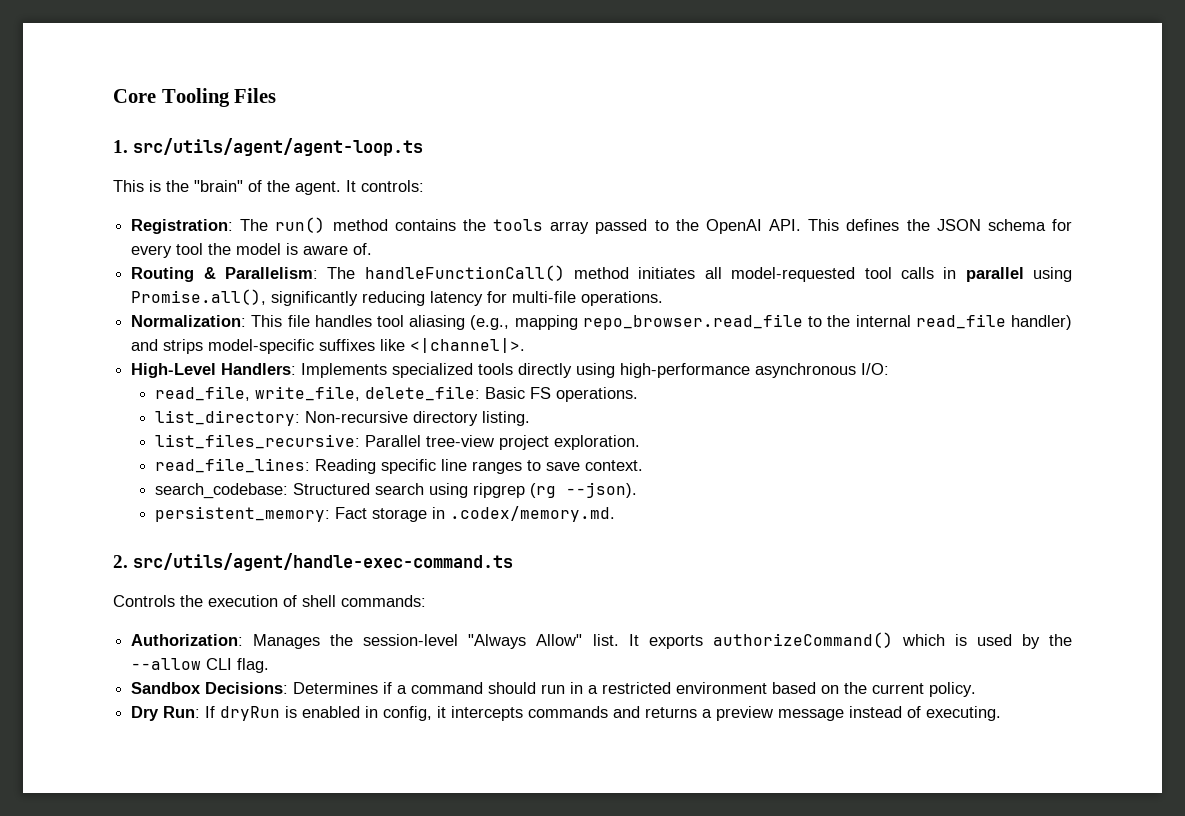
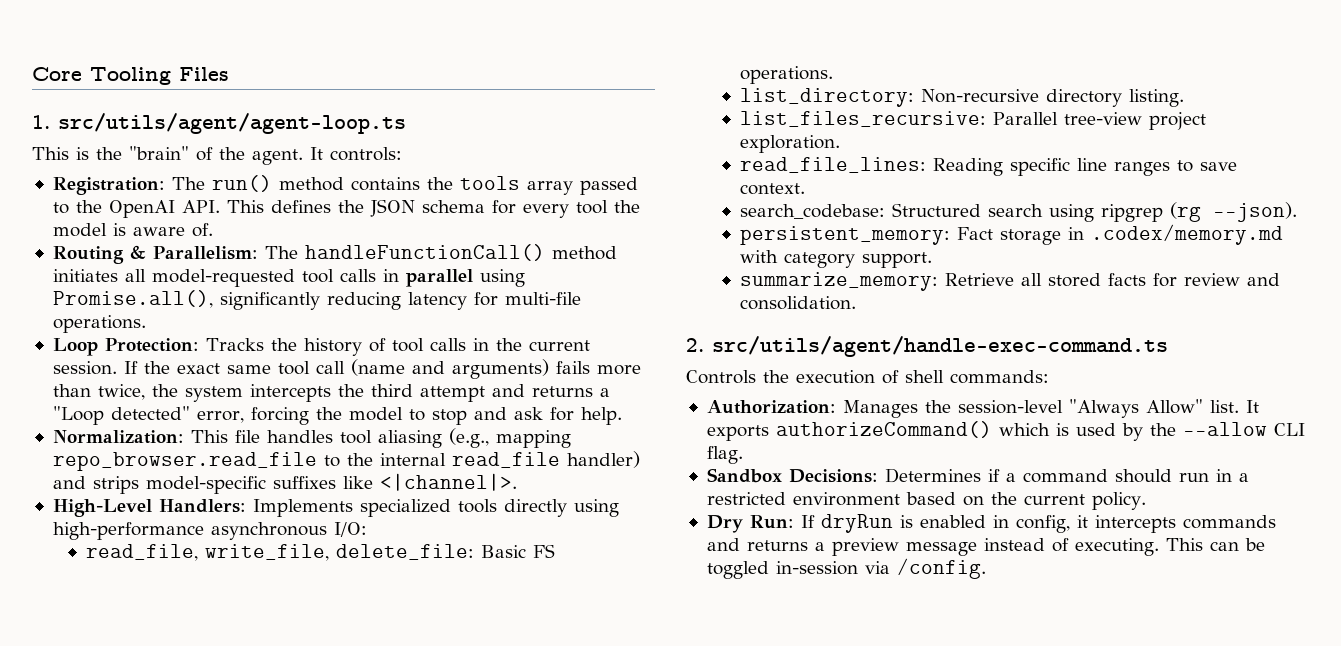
+ Loop Protection: Tracks the history of tool calls in the current session. If the exact same tool call (name and arguments) fails more than twice, the system intercepts the third attempt and returns a "Loop detected" error, forcing the model to stop and ask for help.
- persistent_memory: Fact storage in .codex/memory.md.
+ persistent_memory: Fact storage in .codex/memory.md with category support.
+ summarize_memory: Retrieve all stored facts for review and consolidation.
+ This can be toggled in-session via /config.

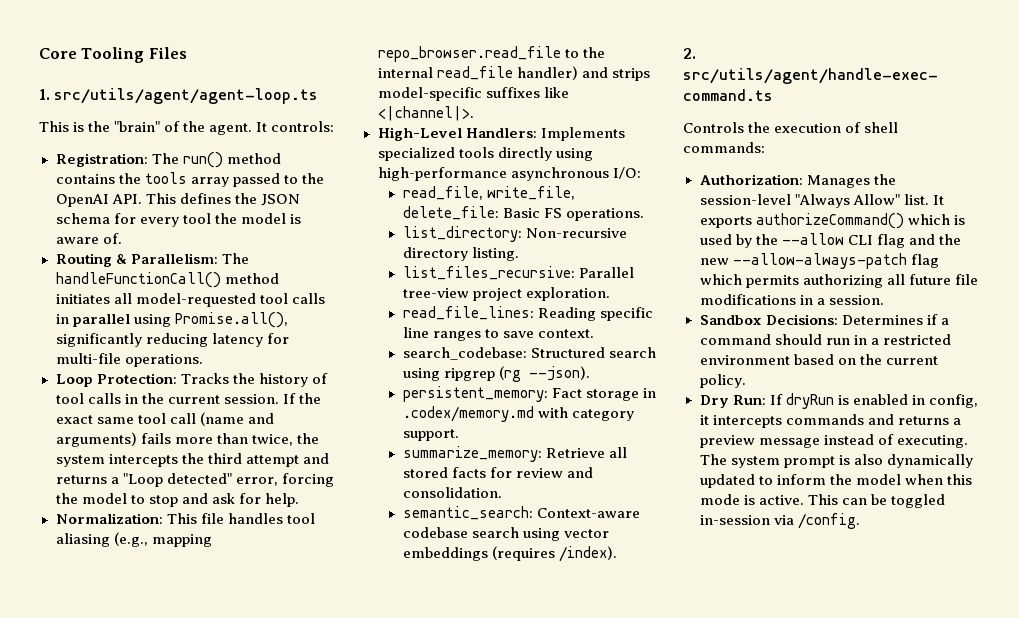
+ semantic_search: Context-aware codebase search using vector embeddings (requires /index).
- It exports authorizeCommand() which is used by the --allow CLI flag.
+ It exports authorizeCommand() which is used by the --allow CLI flag and the new --allow-always-patch flag which permits authorizing all future file modifications in a session.
+ The system prompt is also dynamically updated to inform the model when this mode is active.

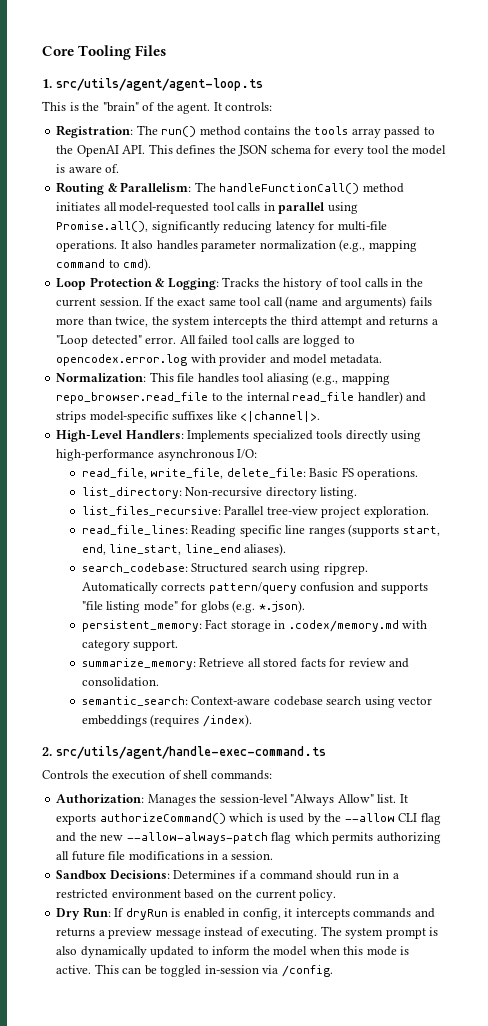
- Routing & Parallelism: The handleFunctionCall() method initiates all model-requested tool calls in parallel using Promise.all(), significantly reducing latency for multi-file operations.
- Loop Protection: Tracks the history of tool calls in the current session.
+ Routing & Parallelism: The handleFunctionCall() method initiates all model-requested tool calls in parallel using Promise.all(), significantly reducing latency for multi-file operations. It also handles parameter normalization (e.g., mapping command to cmd).
+ Loop Protection & Logging: Tracks the history of tool calls in the current session.
- If the exact same tool call (name and arguments) fails more than twice, the system intercepts the third attempt and returns a "Loop detected" error, forcing the model to stop and ask for help.
+ If the exact same tool call (name and arguments) fails more than twice, the system intercepts the third attempt and returns a "Loop detected" error. All failed tool calls are logged to opencodex.error.log with provider and model metadata.
- read_file_lines: Reading specific line ranges to save context.
- search_codebase: Structured search using ripgrep (rg --json).
+ read_file_lines: Reading specific line ranges (supports start, end, line_start, line_end aliases).
+ search_codebase: Structured search using ripgrep. Automatically corrects pattern/query confusion and supports "file listing mode" for globs (e.g. *.json).

